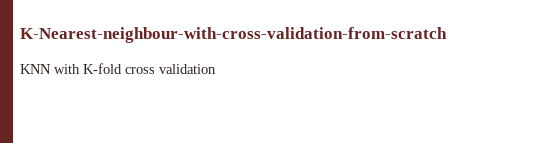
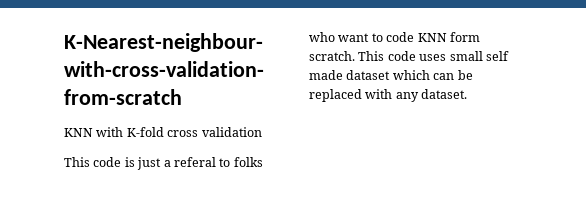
+ This code is just a referal to folks who want to code KNN form scratch. This code uses small self made dataset which can be replaced with any dataset.

